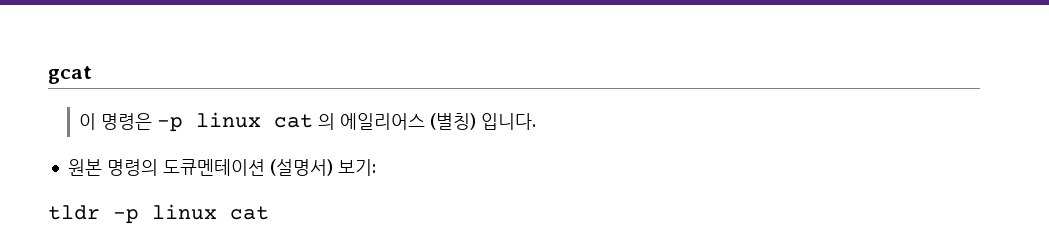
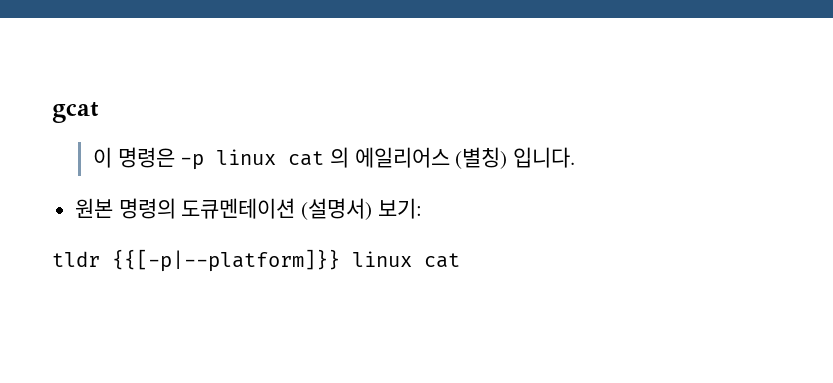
- tldr -p linux cat
+ tldr {{[-p|--platform]}} linux cat

